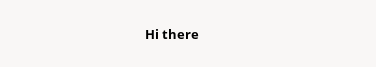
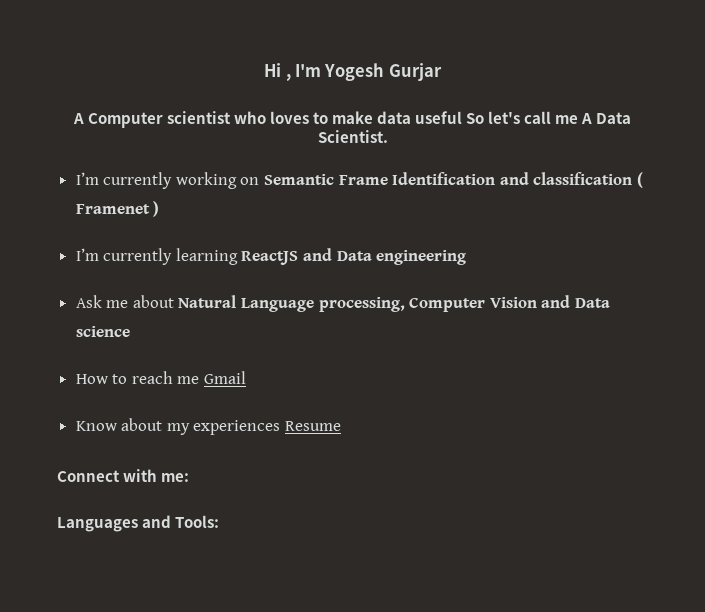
- Hi there
+ Hi , I'm Yogesh Gurjar
+ A Computer scientist who loves to make data useful So let's call me A Data Scientist.
+ I’m currently working on Semantic Frame Identification and classification ( Framenet )
+ I’m currently learning ReactJS and Data engineering
+ Ask me about Natural Language processing, Computer Vision and Data science
+ How to reach me Gmail
+ Know about my experiences Resume
+ Connect with me:
+ Languages and Tools:

